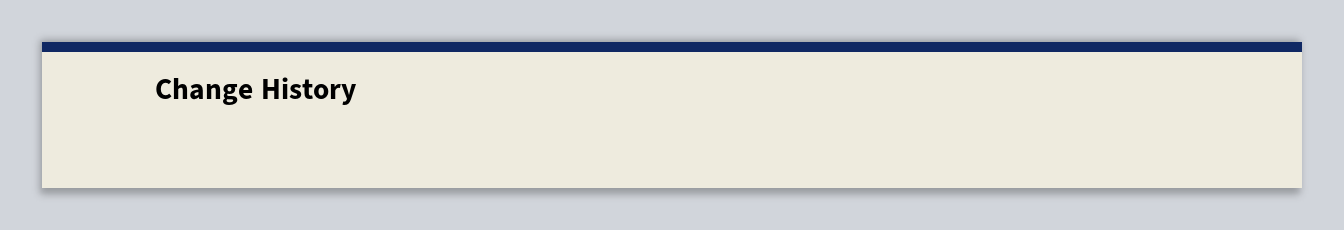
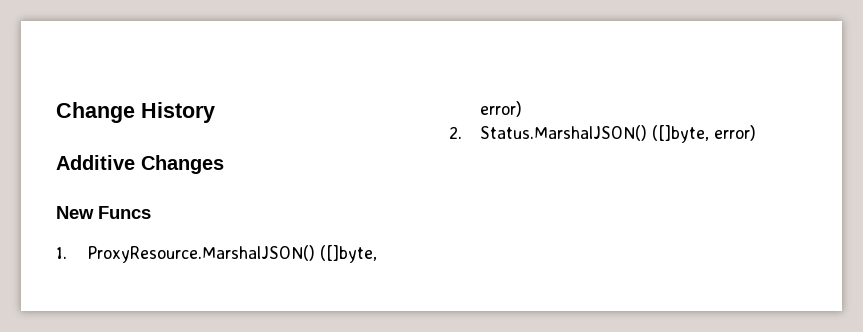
+ Additive Changes
+ New Funcs
+ 1. ProxyResource.MarshalJSON() ([]byte, error)
+ 2. Status.MarshalJSON() ([]byte, error)

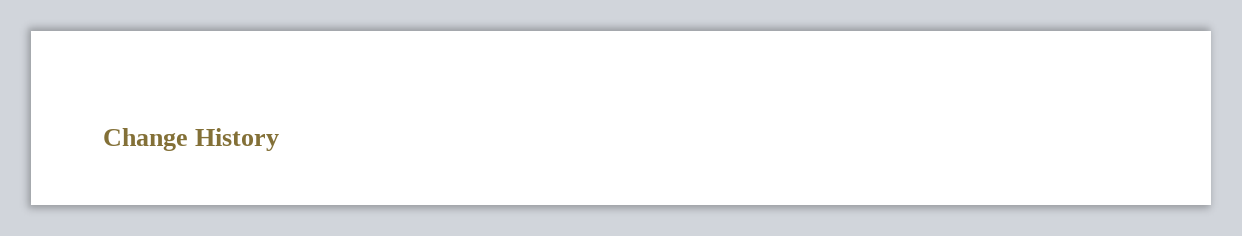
- Additive Changes
- New Funcs
- 1. ProxyResource.MarshalJSON() ([]byte, error)
- 2. Status.MarshalJSON() ([]byte, error)

